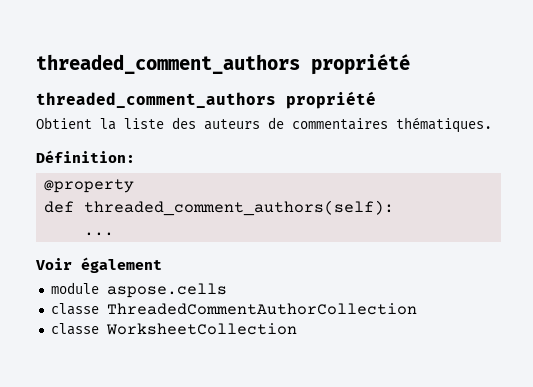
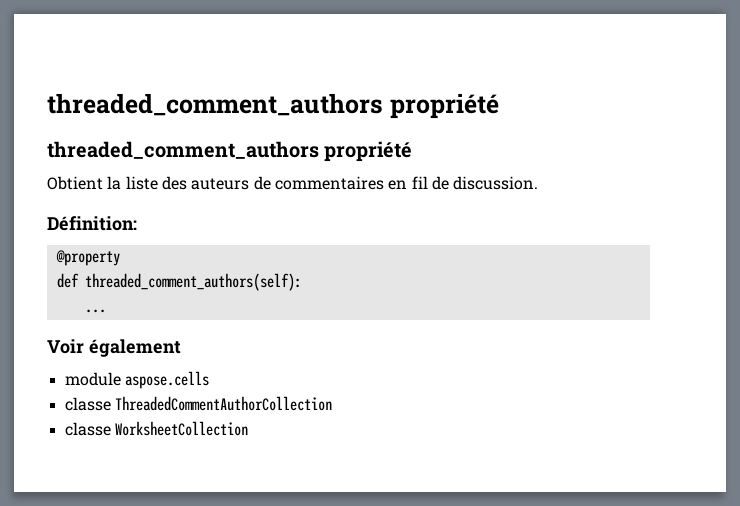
- Obtient la liste des auteurs de commentaires thématiques.
+ Obtient la liste des auteurs de commentaires en fil de discussion.

